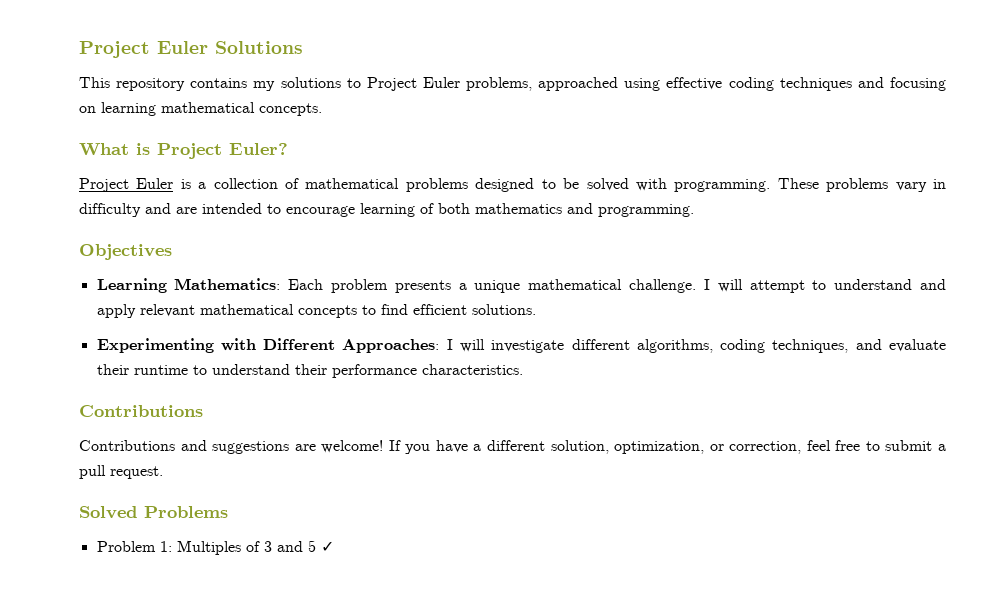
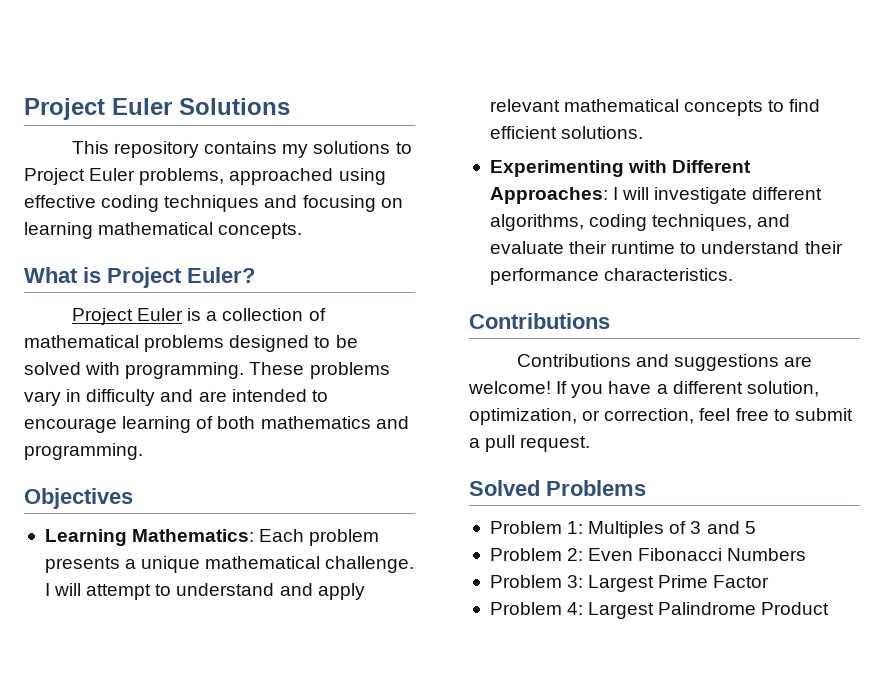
- Problem 1: Multiples of 3 and 5 ✓
+ Problem 1: Multiples of 3 and 5
+ Problem 2: Even Fibonacci Numbers
+ Problem 3: Largest Prime Factor
+ Problem 4: Largest Palindrome Product

